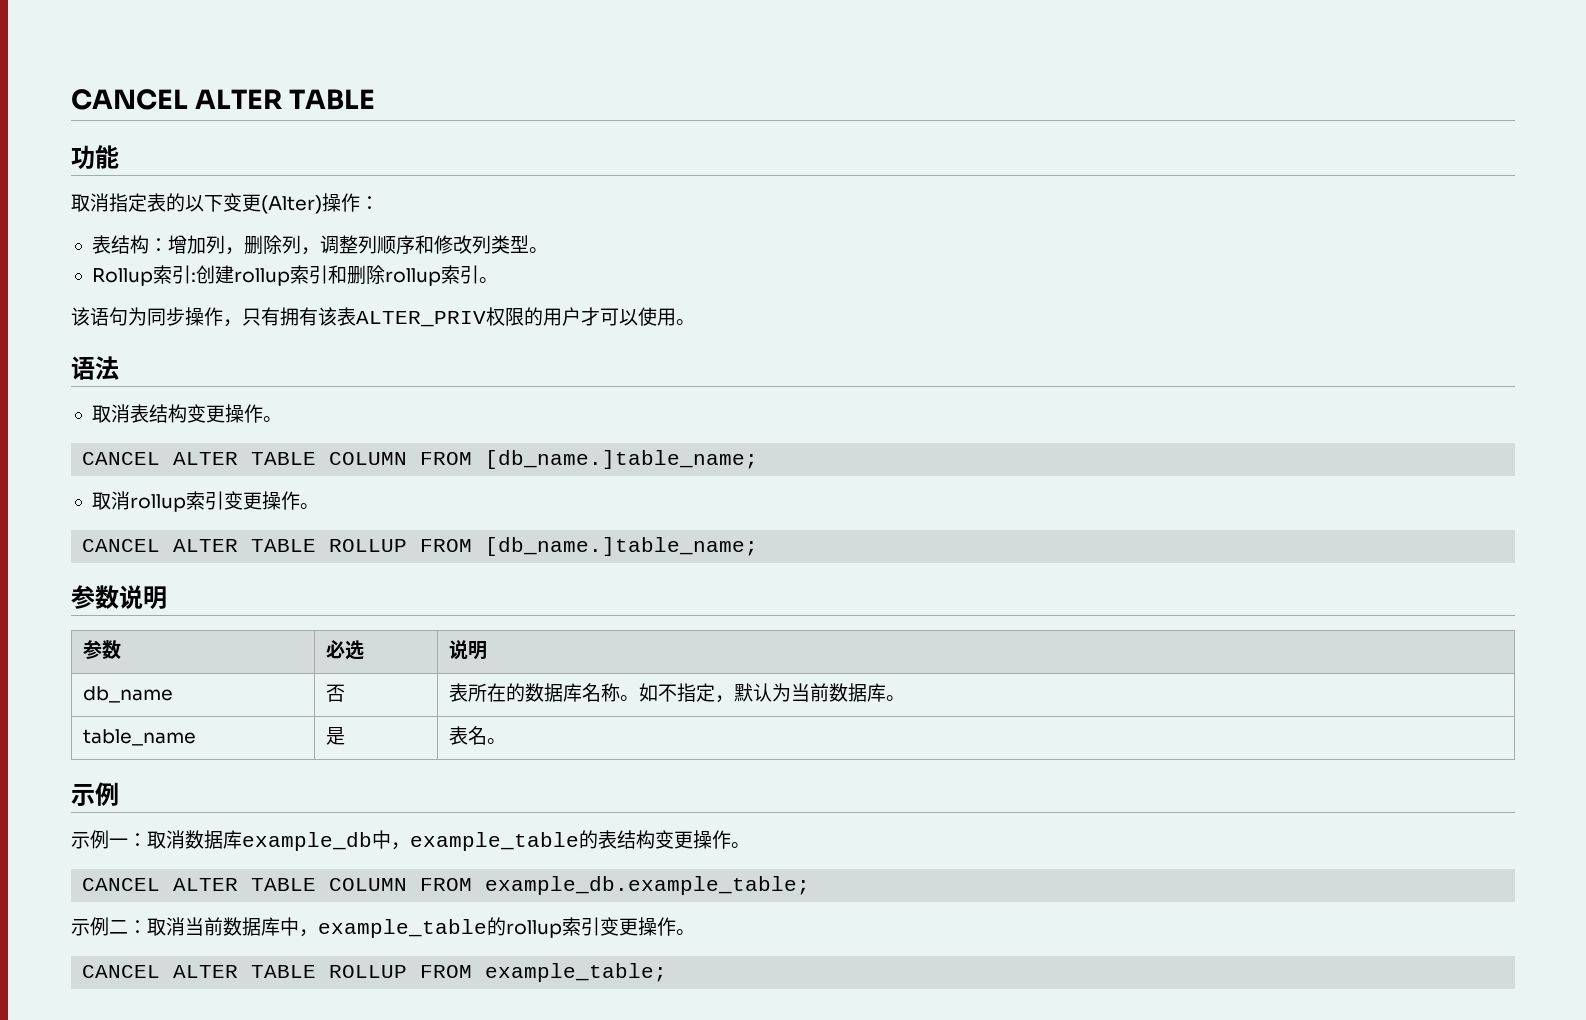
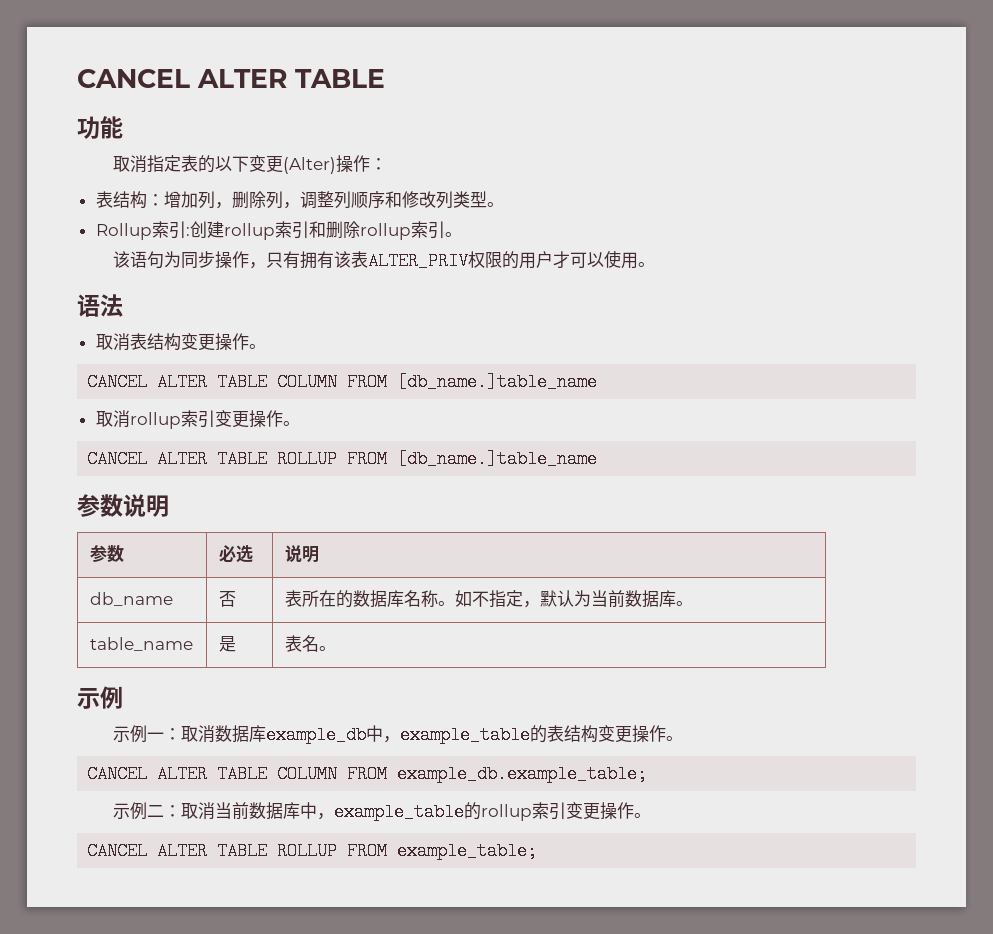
- CANCEL ALTER TABLE COLUMN FROM [db_name.]table_name;
+ CANCEL ALTER TABLE COLUMN FROM [db_name.]table_name
- CANCEL ALTER TABLE ROLLUP FROM [db_name.]table_name;
+ CANCEL ALTER TABLE ROLLUP FROM [db_name.]table_name

